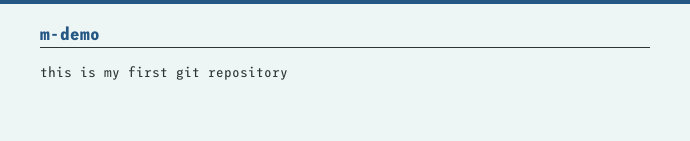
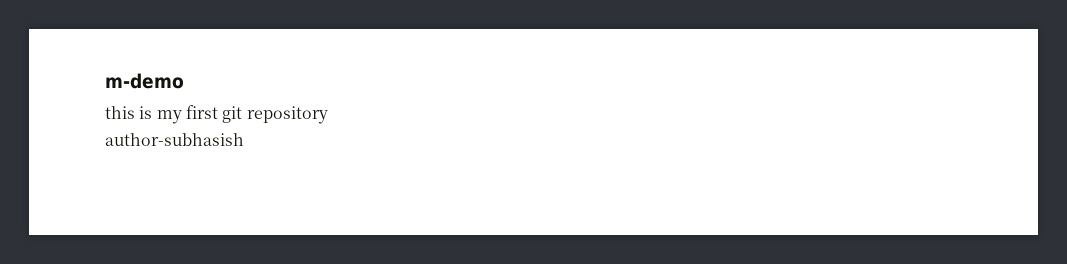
+ author-subhasish

